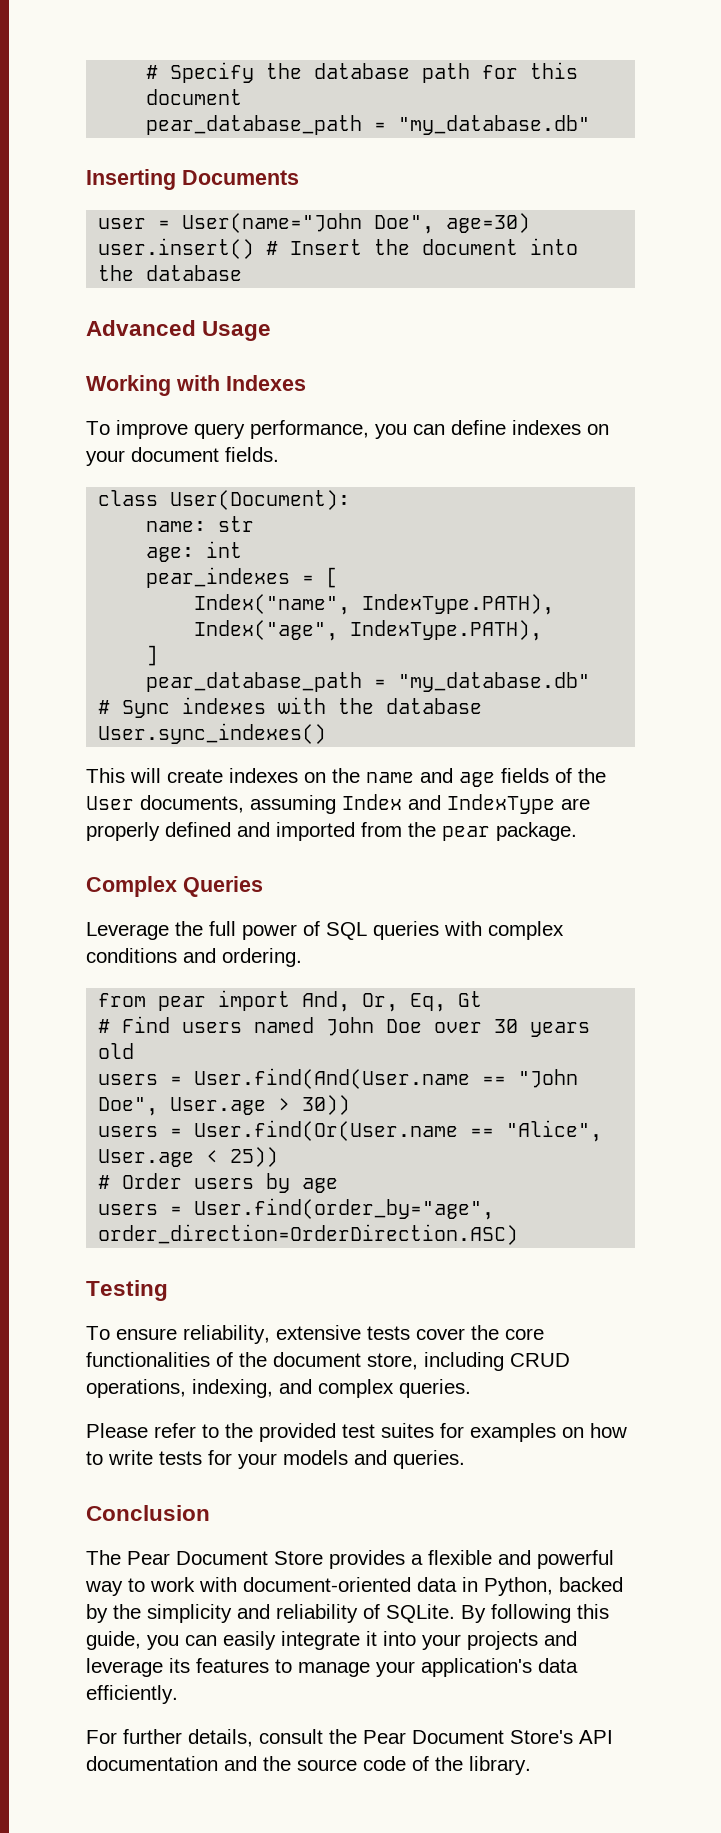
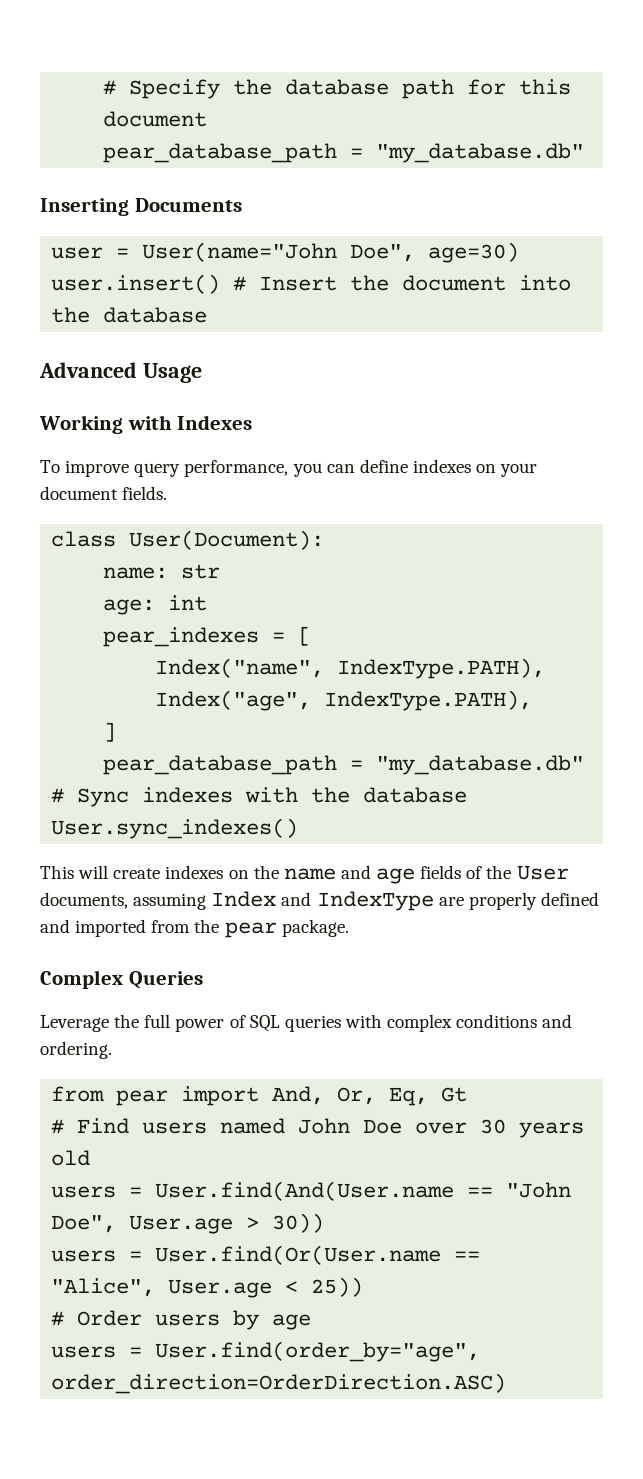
- Testing
- To ensure reliability, extensive tests cover the core functionalities of the document store, including CRUD operations, indexing, and complex queries.
- Please refer to the provided test suites for examples on how to write tests for your models and queries.
- Conclusion
- The Pear Document Store provides a flexible and powerful way to work with document-oriented data in Python, backed by the simplicity and reliability of SQLite. By following this guide, you can easily integrate it into your projects and leverage its features to manage your application's data efficiently.
- For further details, consult the Pear Document Store's API documentation and the source code of the library.

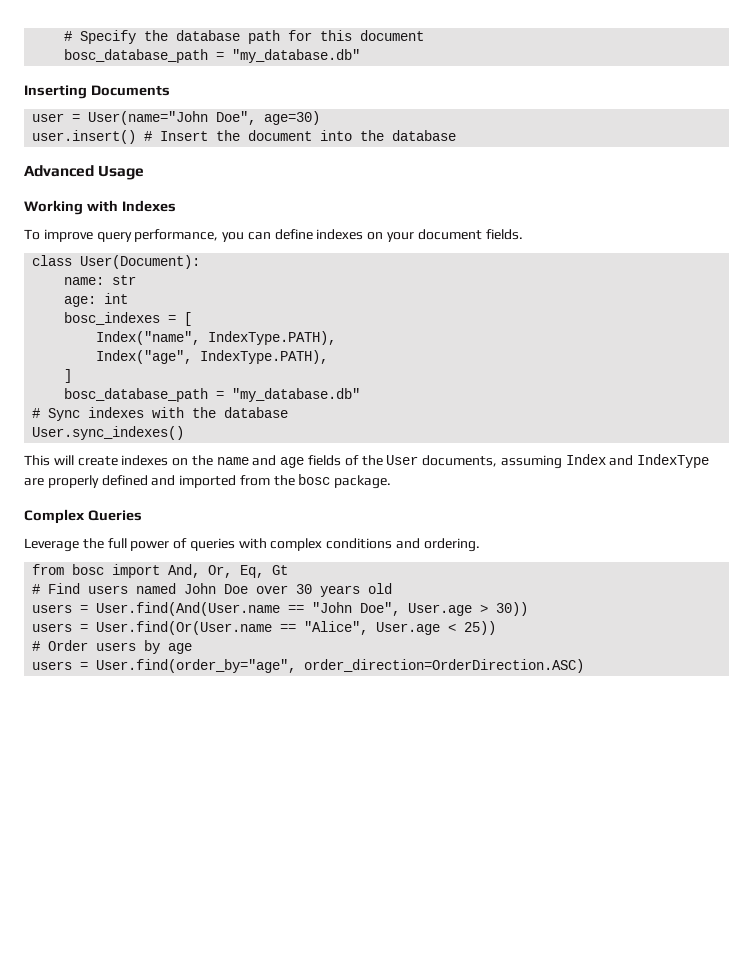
  # Specify the database path for this document
- pear_database_path = "my_database.db"
+ bosc_database_path = "my_database.db"
- pear_indexes = [
+ bosc_indexes = [
  ]
- pear_database_path = "my_database.db"
+ bosc_database_path = "my_database.db"
- This will create indexes on the name and age fields of the User documents, assuming Index and IndexType are properly defined and imported from the pear package.
+ This will create indexes on the name and age fields of the User documents, assuming Index and IndexType are properly defined and imported from the bosc package.
- Leverage the full power of SQL queries with complex conditions and ordering.
+ Leverage the full power of queries with complex conditions and ordering.
- from pear import And, Or, Eq, Gt
+ from bosc import And, Or, Eq, Gt

